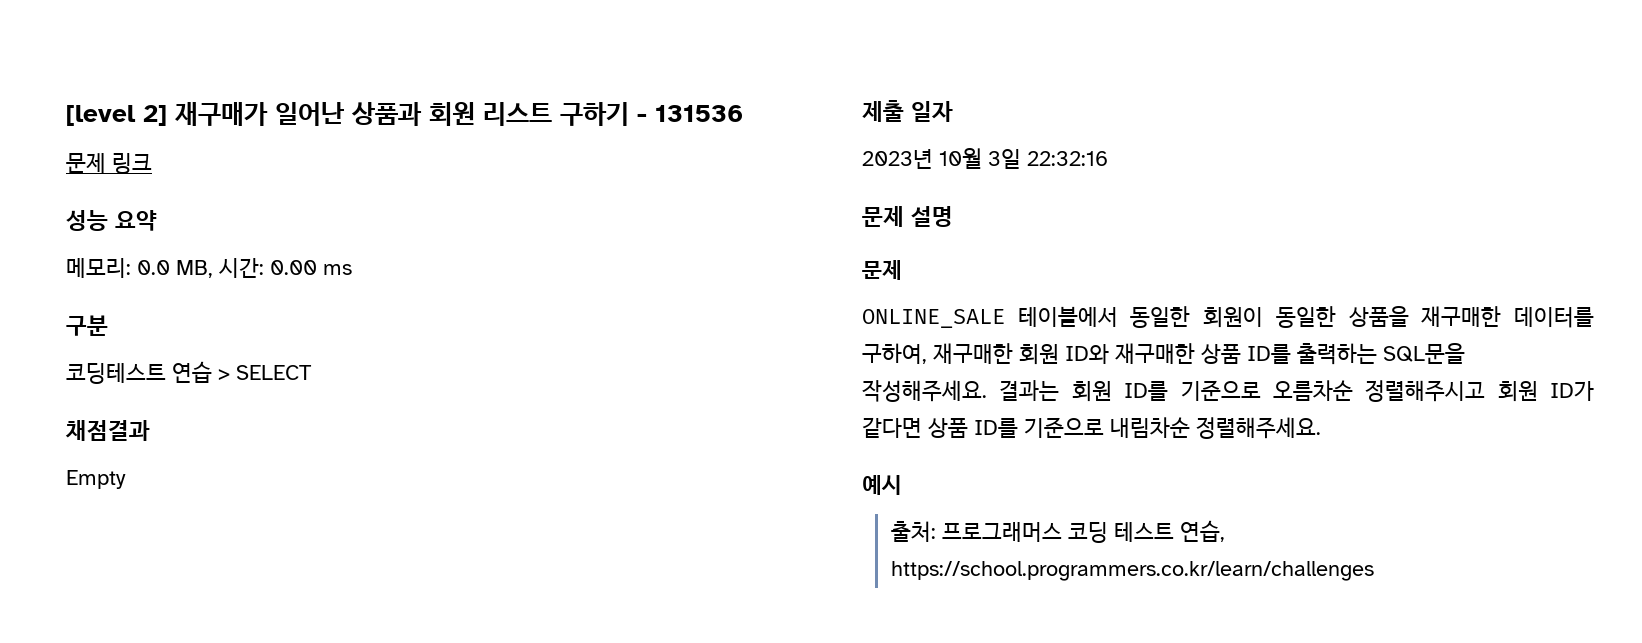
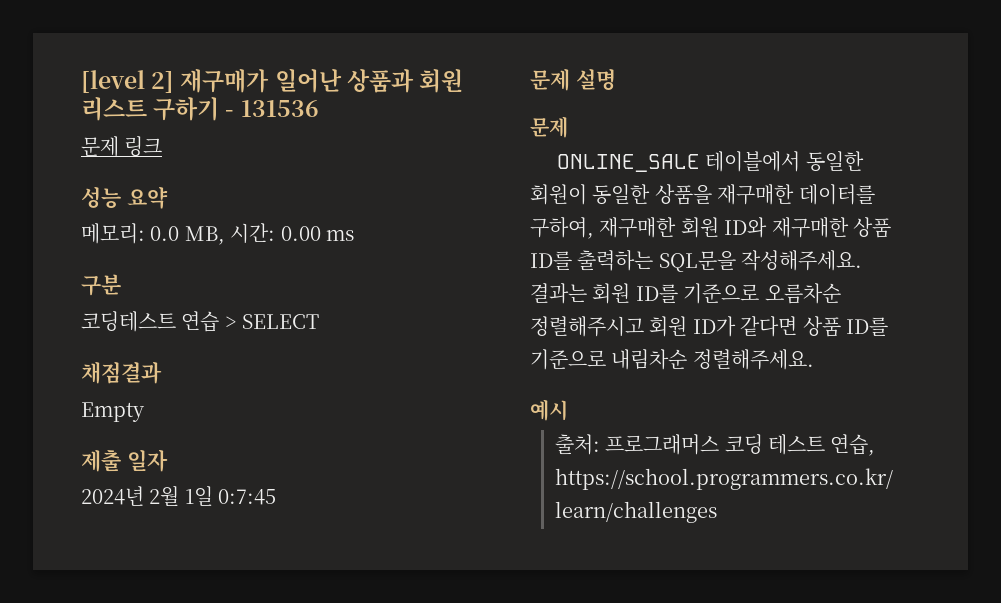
- 2023년 10월 3일 22:32:16
+ 2024년 2월 1일 0:7:45

